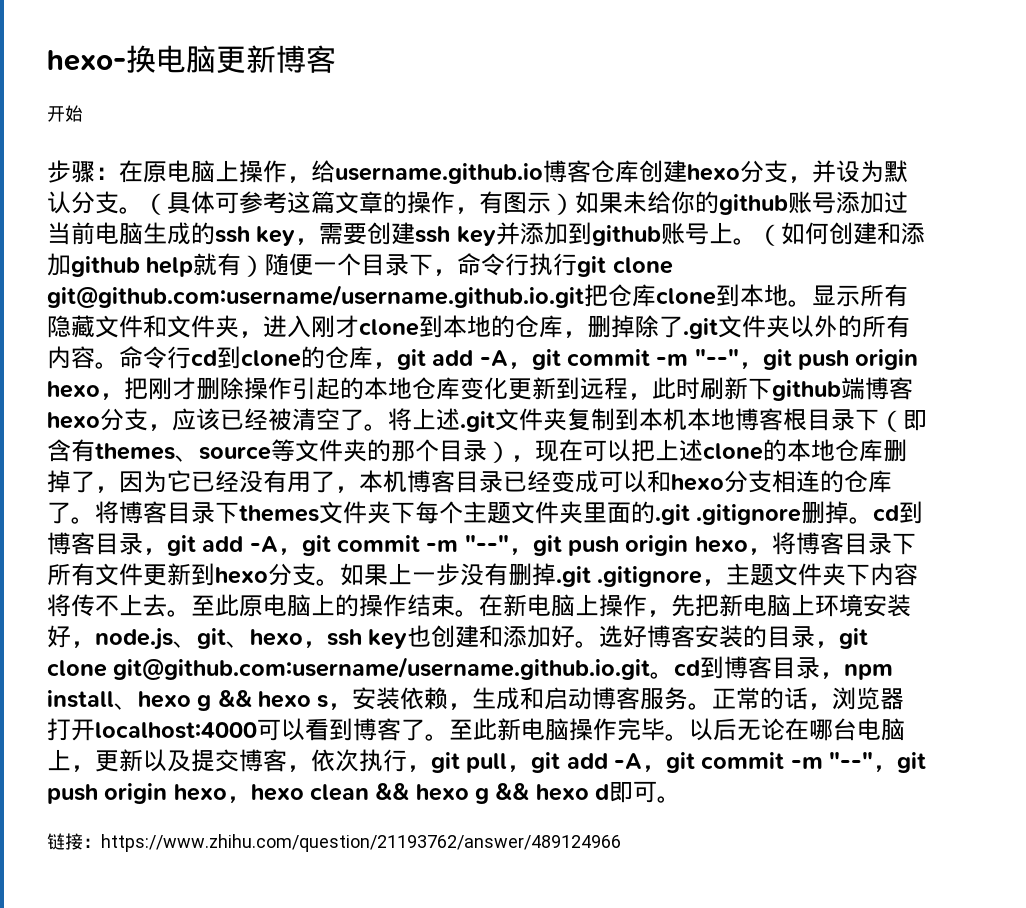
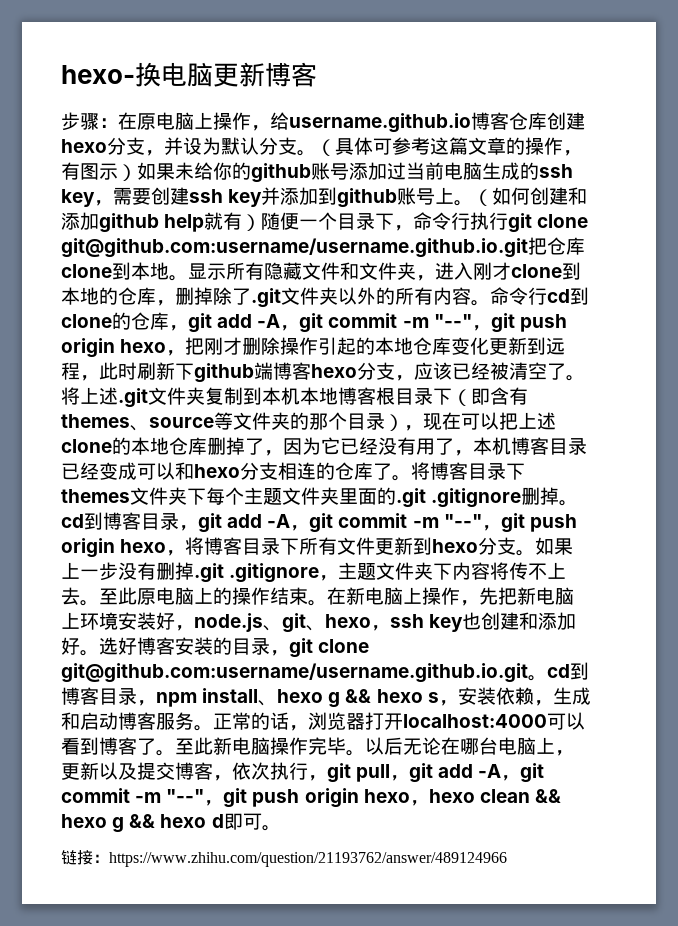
- 开始

